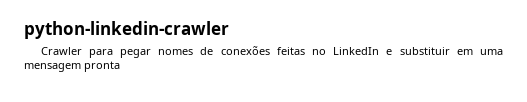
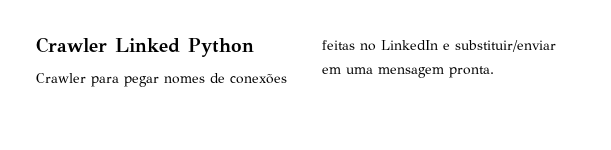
- python-linkedin-crawler
+ Crawler Linked Python
- Crawler para pegar nomes de conexões feitas no LinkedIn e substituir em uma mensagem pronta
+ Crawler para pegar nomes de conexões feitas no LinkedIn e substituir/enviar em uma mensagem pronta.

